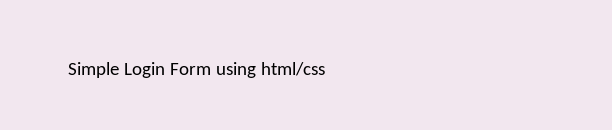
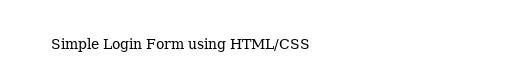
- Simple Login Form using html/css
+ Simple Login Form using HTML/CSS

